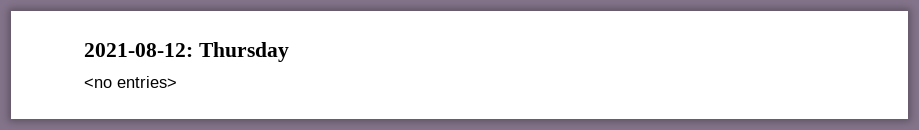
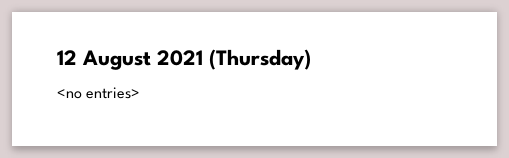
- 2021-08-12: Thursday
+ 12 August 2021 (Thursday)

